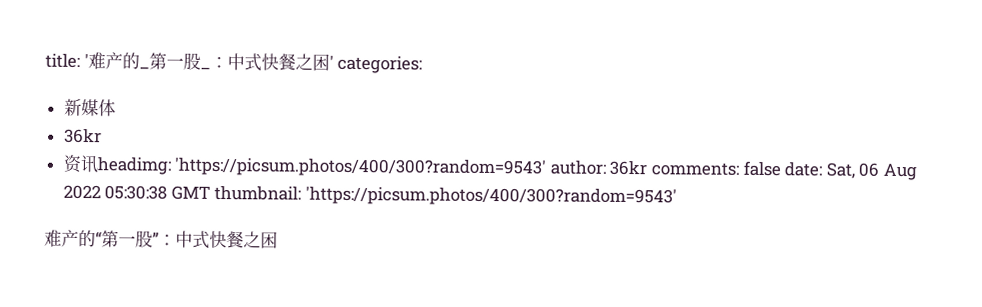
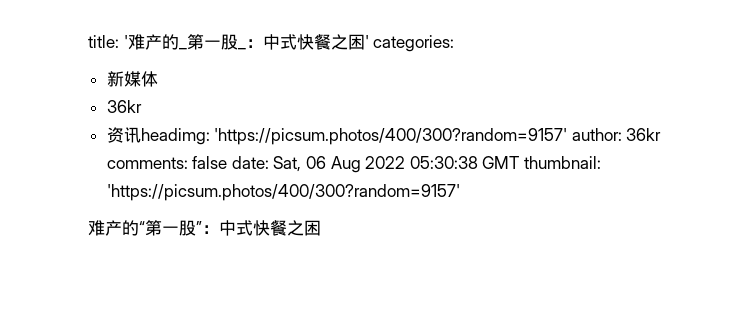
- 资讯headimg: 'https://picsum.photos/400/300?random=9543' author: 36kr comments: false date: Sat, 06 Aug 2022 05:30:38 GMT thumbnail: 'https://picsum.photos/400/300?random=9543'
+ 资讯headimg: 'https://picsum.photos/400/300?random=9157' author: 36kr comments: false date: Sat, 06 Aug 2022 05:30:38 GMT thumbnail: 'https://picsum.photos/400/300?random=9157'

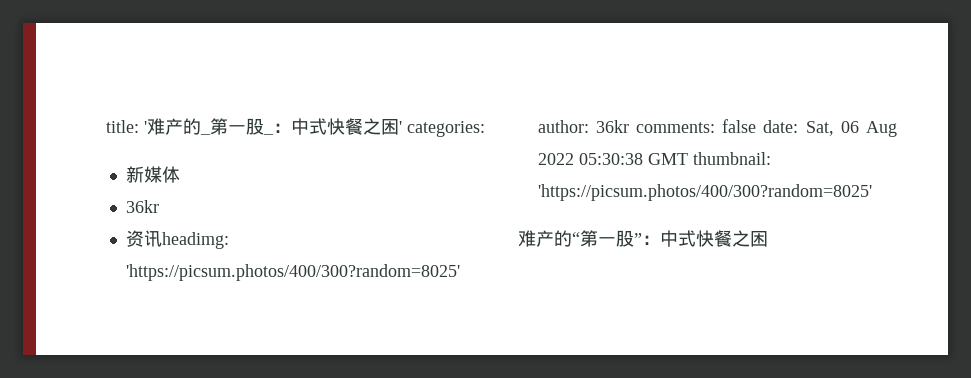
- 资讯headimg: 'https://picsum.photos/400/300?random=9157' author: 36kr comments: false date: Sat, 06 Aug 2022 05:30:38 GMT thumbnail: 'https://picsum.photos/400/300?random=9157'
+ 资讯headimg: 'https://picsum.photos/400/300?random=8025' author: 36kr comments: false date: Sat, 06 Aug 2022 05:30:38 GMT thumbnail: 'https://picsum.photos/400/300?random=8025'

